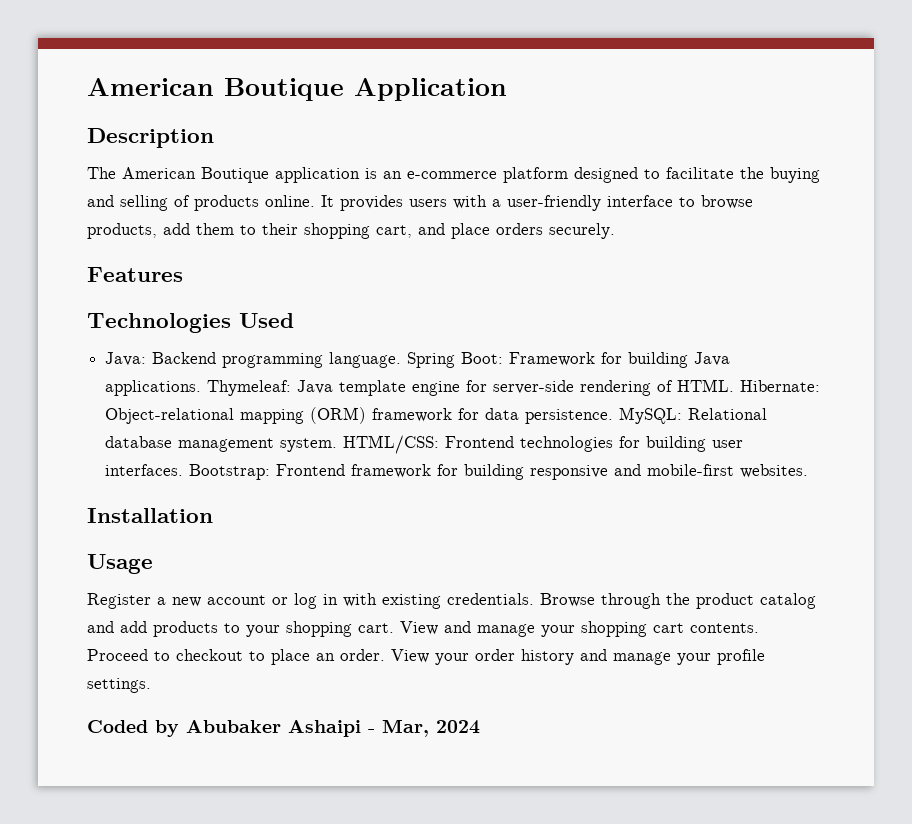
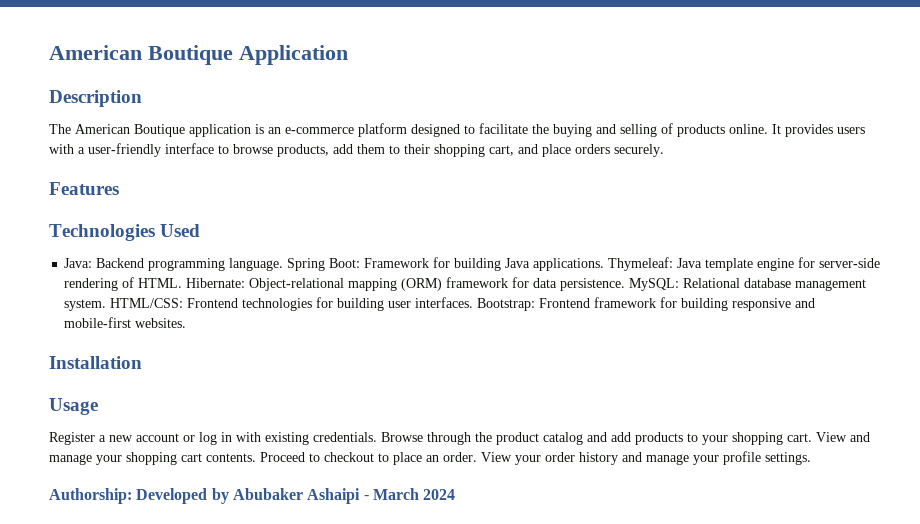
- Coded by Abubaker Ashaipi - Mar, 2024
+ Authorship: Developed by Abubaker Ashaipi - March 2024

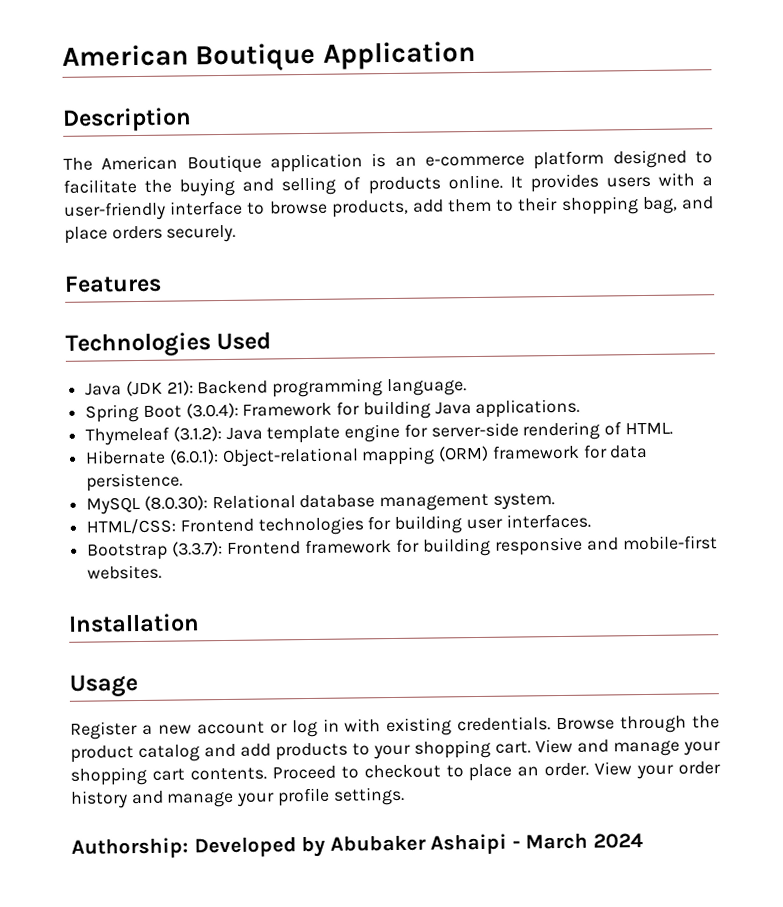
- It provides users with a user-friendly interface to browse products, add them to their shopping cart, and place orders securely.
+ It provides users with a user-friendly interface to browse products, add them to their shopping bag, and place orders securely.
- Java: Backend programming language. Spring Boot: Framework for building Java applications. Thymeleaf: Java template engine for server-side rendering of HTML. Hibernate: Object-relational mapping (ORM) framework for data persistence. MySQL: Relational database management system. HTML/CSS: Frontend technologies for building user interfaces. Bootstrap: Frontend framework for building responsive and mobile-first websites.
+ Java (JDK 21): Backend programming language.
+ Spring Boot (3.0.4): Framework for building Java applications.
+ Thymeleaf (3.1.2): Java template engine for server-side rendering of HTML.
+ Hibernate (6.0.1): Object-relational mapping (ORM) framework for data persistence.
+ MySQL (8.0.30): Relational database management system.
+ HTML/CSS: Frontend technologies for building user interfaces.
+ Bootstrap (3.3.7): Frontend framework for building responsive and mobile-first websites.

